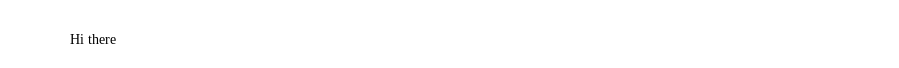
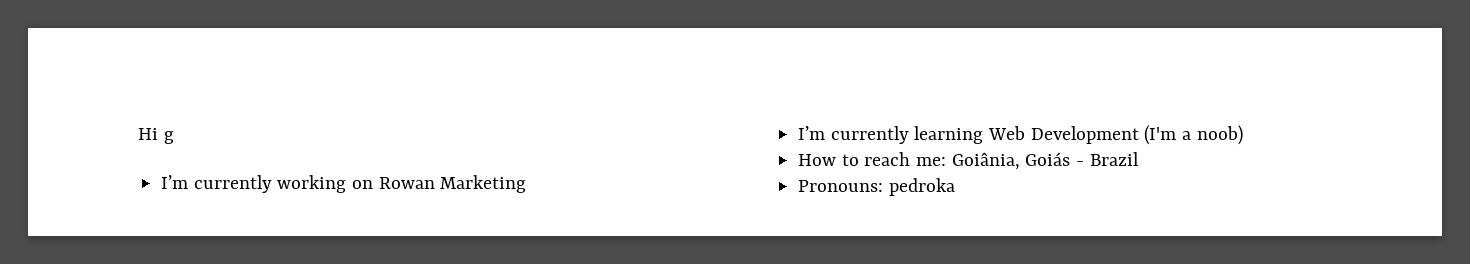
- Hi there
+ Hi g
+ I’m currently working on Rowan Marketing
+ I’m currently learning Web Development (I'm a noob)
+ How to reach me: Goiânia, Goiás - Brazil
+ Pronouns: pedroka

